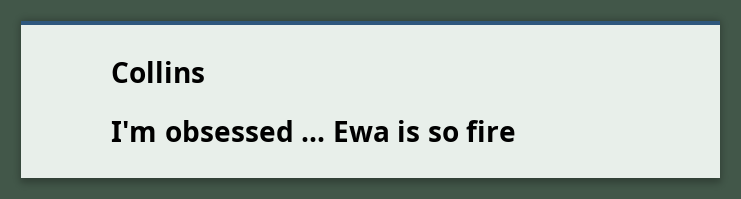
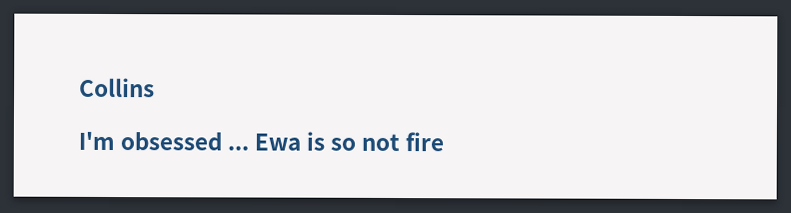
- Ewa is so fire
+ Ewa is so not fire

